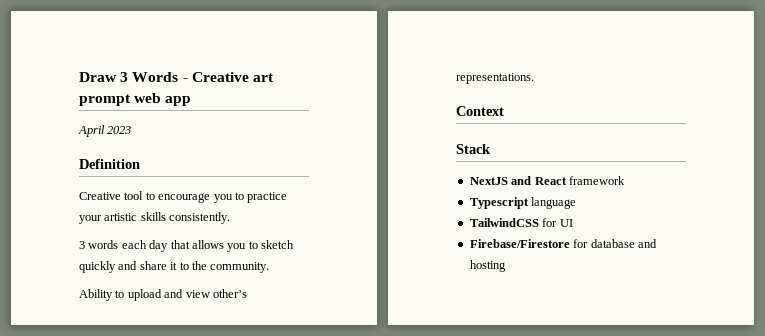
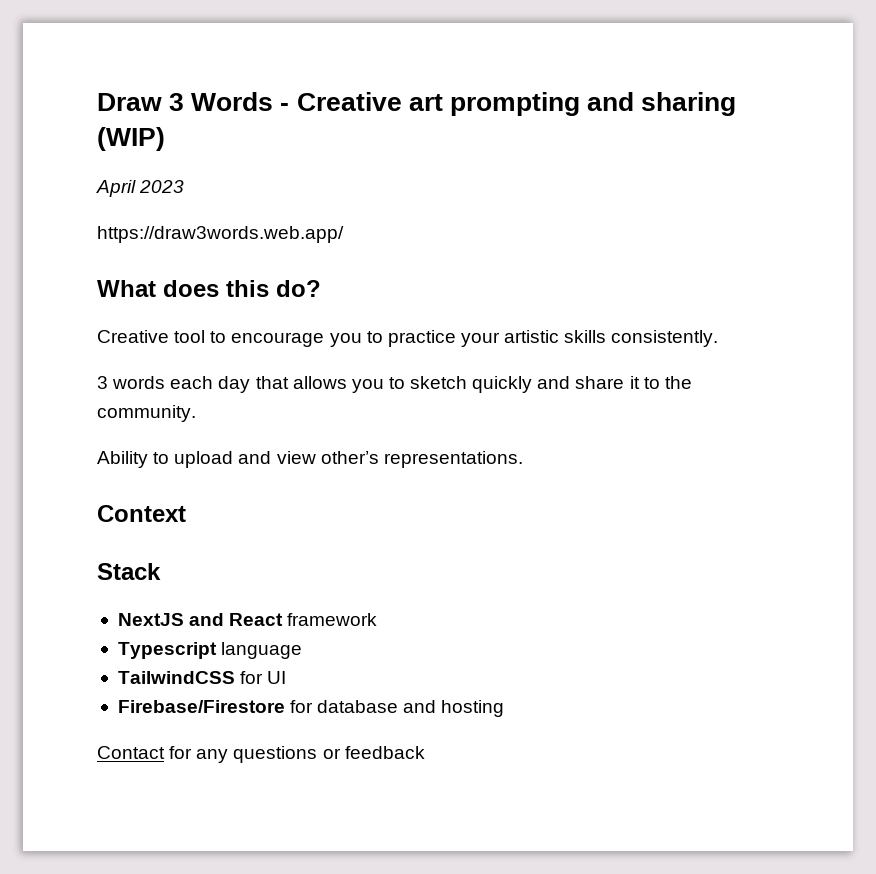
- Draw 3 Words - Creative art prompt web app
+ Draw 3 Words - Creative art prompting and sharing (WIP)
  April 2023
- Definition
+ https://draw3words.web.app/
+ What does this do?
+ Contact for any questions or feedback

